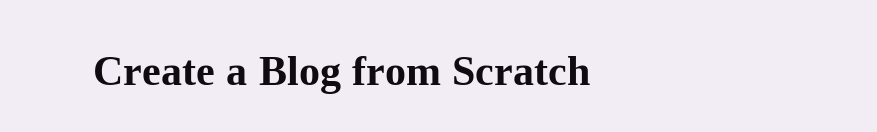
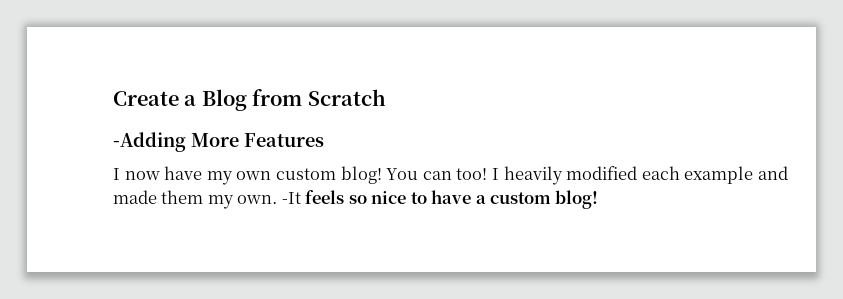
+ -Adding More Features
+ I now have my own custom blog! You can too! I heavily modified each example and made them my own. -It feels so nice to have a custom blog!

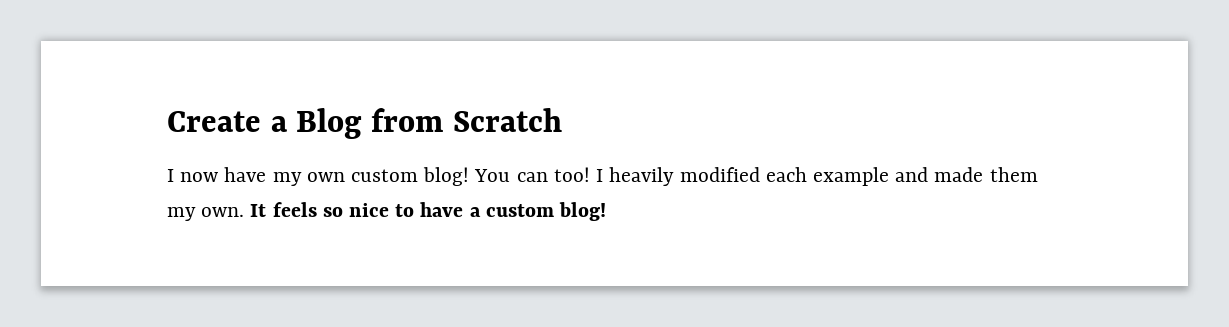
- -Adding More Features
- -It feels so nice to have a custom blog!
+ It feels so nice to have a custom blog!

